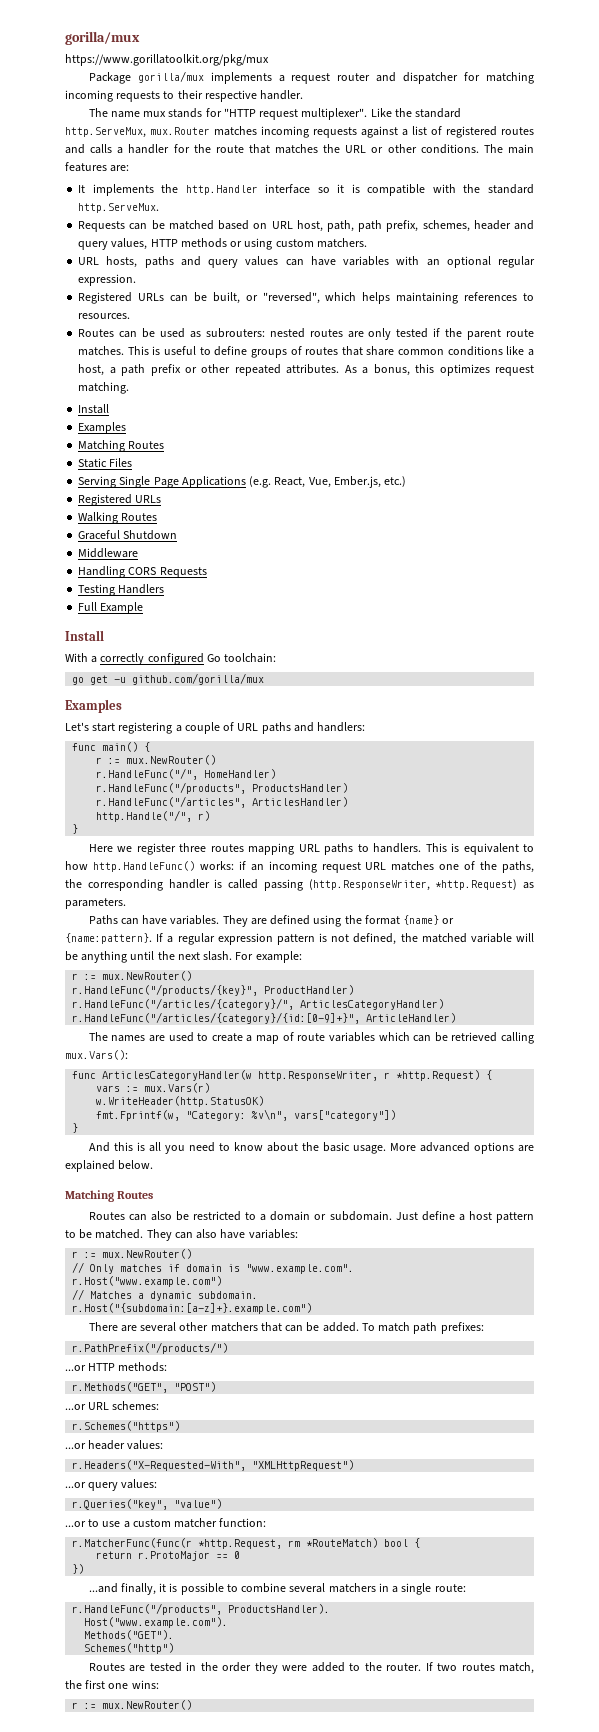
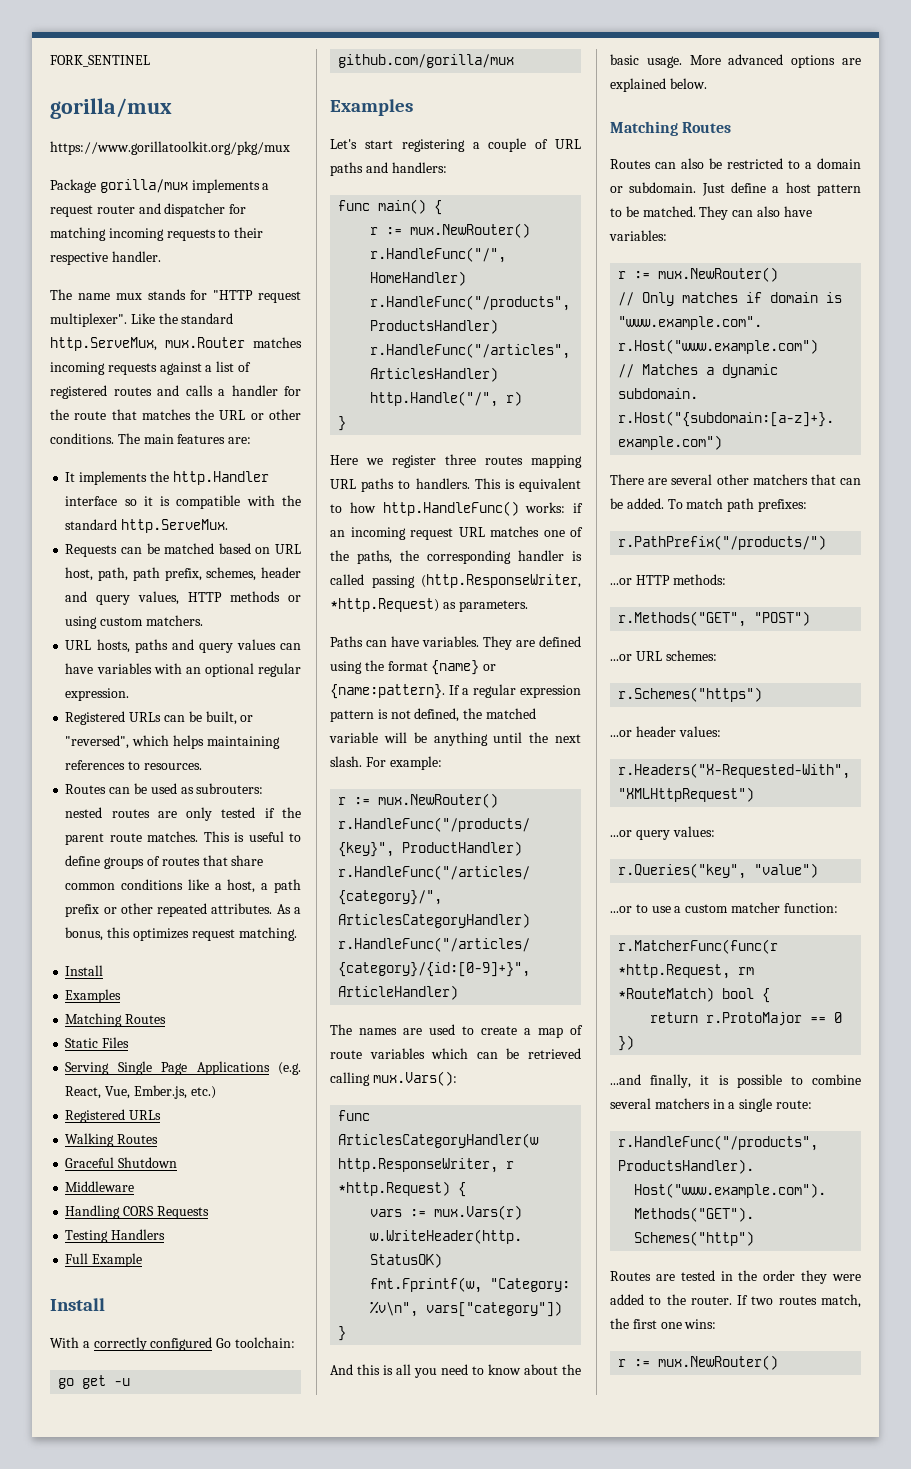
+ FORK_SENTINEL

